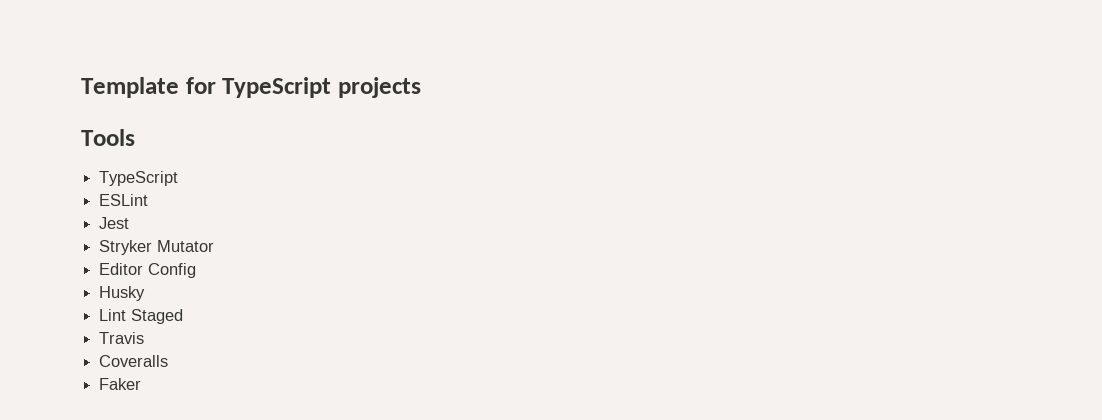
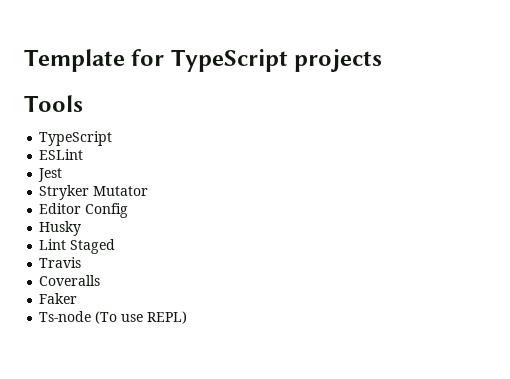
+ Ts-node (To use REPL)

